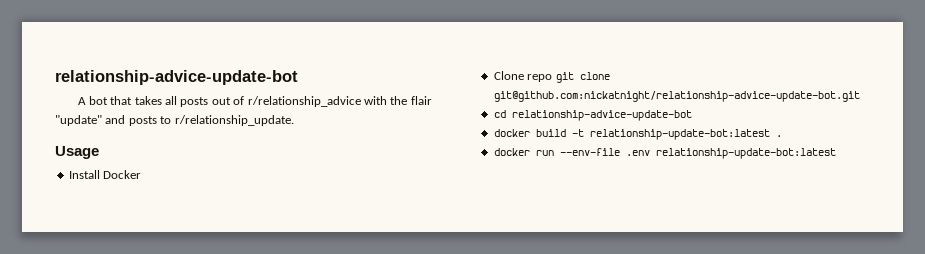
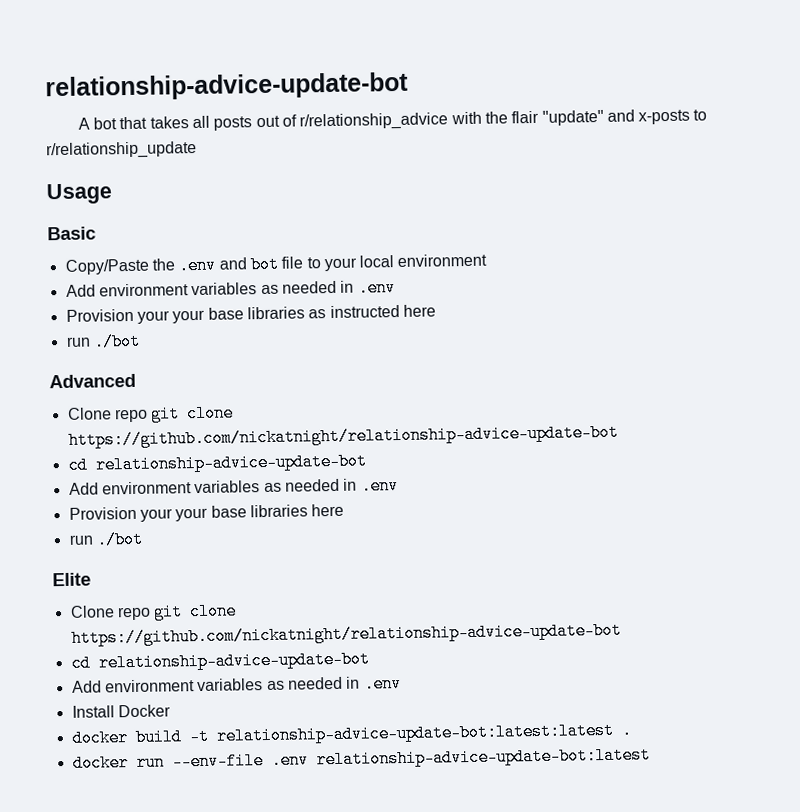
- A bot that takes all posts out of r/relationship_advice with the flair "update" and posts to r/relationship_update.
+ A bot that takes all posts out of r/relationship_advice with the flair "update" and x-posts to r/relationship_update
  Usage
+ Basic
+ Copy/Paste the .env and bot file to your local environment
+ Add environment variables as needed in .env
+ Provision your your base libraries as instructed here
+ run ./bot
+ Advanced
+ Clone repo git clone https://github.com/nickatnight/relationship-advice-update-bot
+ cd relationship-advice-update-bot
+ Add environment variables as needed in .env
+ Provision your your base libraries here
+ run ./bot
+ Elite
+ Clone repo git clone https://github.com/nickatnight/relationship-advice-update-bot
+ cd relationship-advice-update-bot
+ Add environment variables as needed in .env
  Install Docker
- Clone repo git clone git@github.com:nickatnight/relationship-advice-update-bot.git
- cd relationship-advice-update-bot
- docker build -t relationship-update-bot:latest .
+ docker build -t relationship-advice-update-bot:latest:latest .
- docker run --env-file .env relationship-update-bot:latest
+ docker run --env-file .env relationship-advice-update-bot:latest

